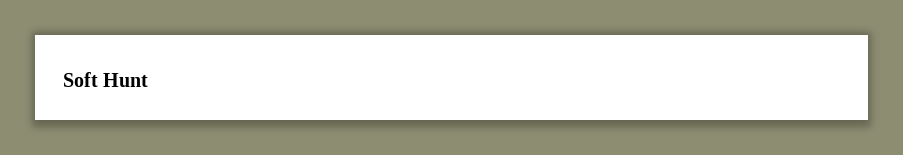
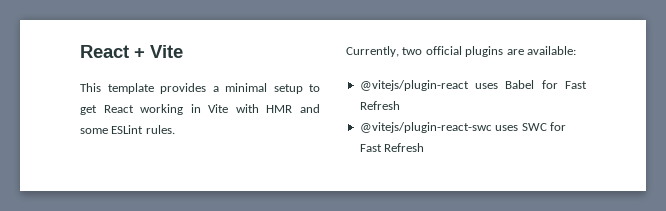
- Soft Hunt
+ React + Vite
+ This template provides a minimal setup to get React working in Vite with HMR and some ESLint rules.
+ Currently, two official plugins are available:
+ @vitejs/plugin-react uses Babel for Fast Refresh
+ @vitejs/plugin-react-swc uses SWC for Fast Refresh

